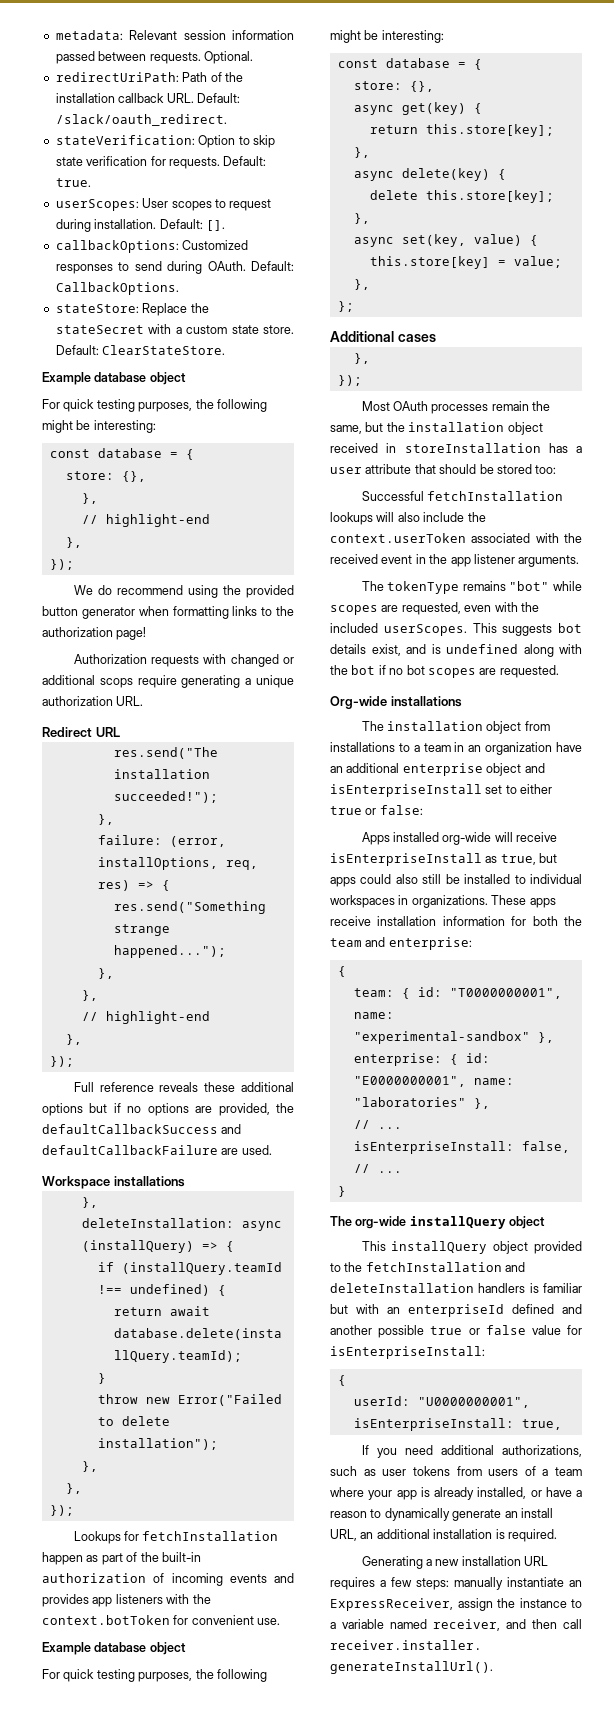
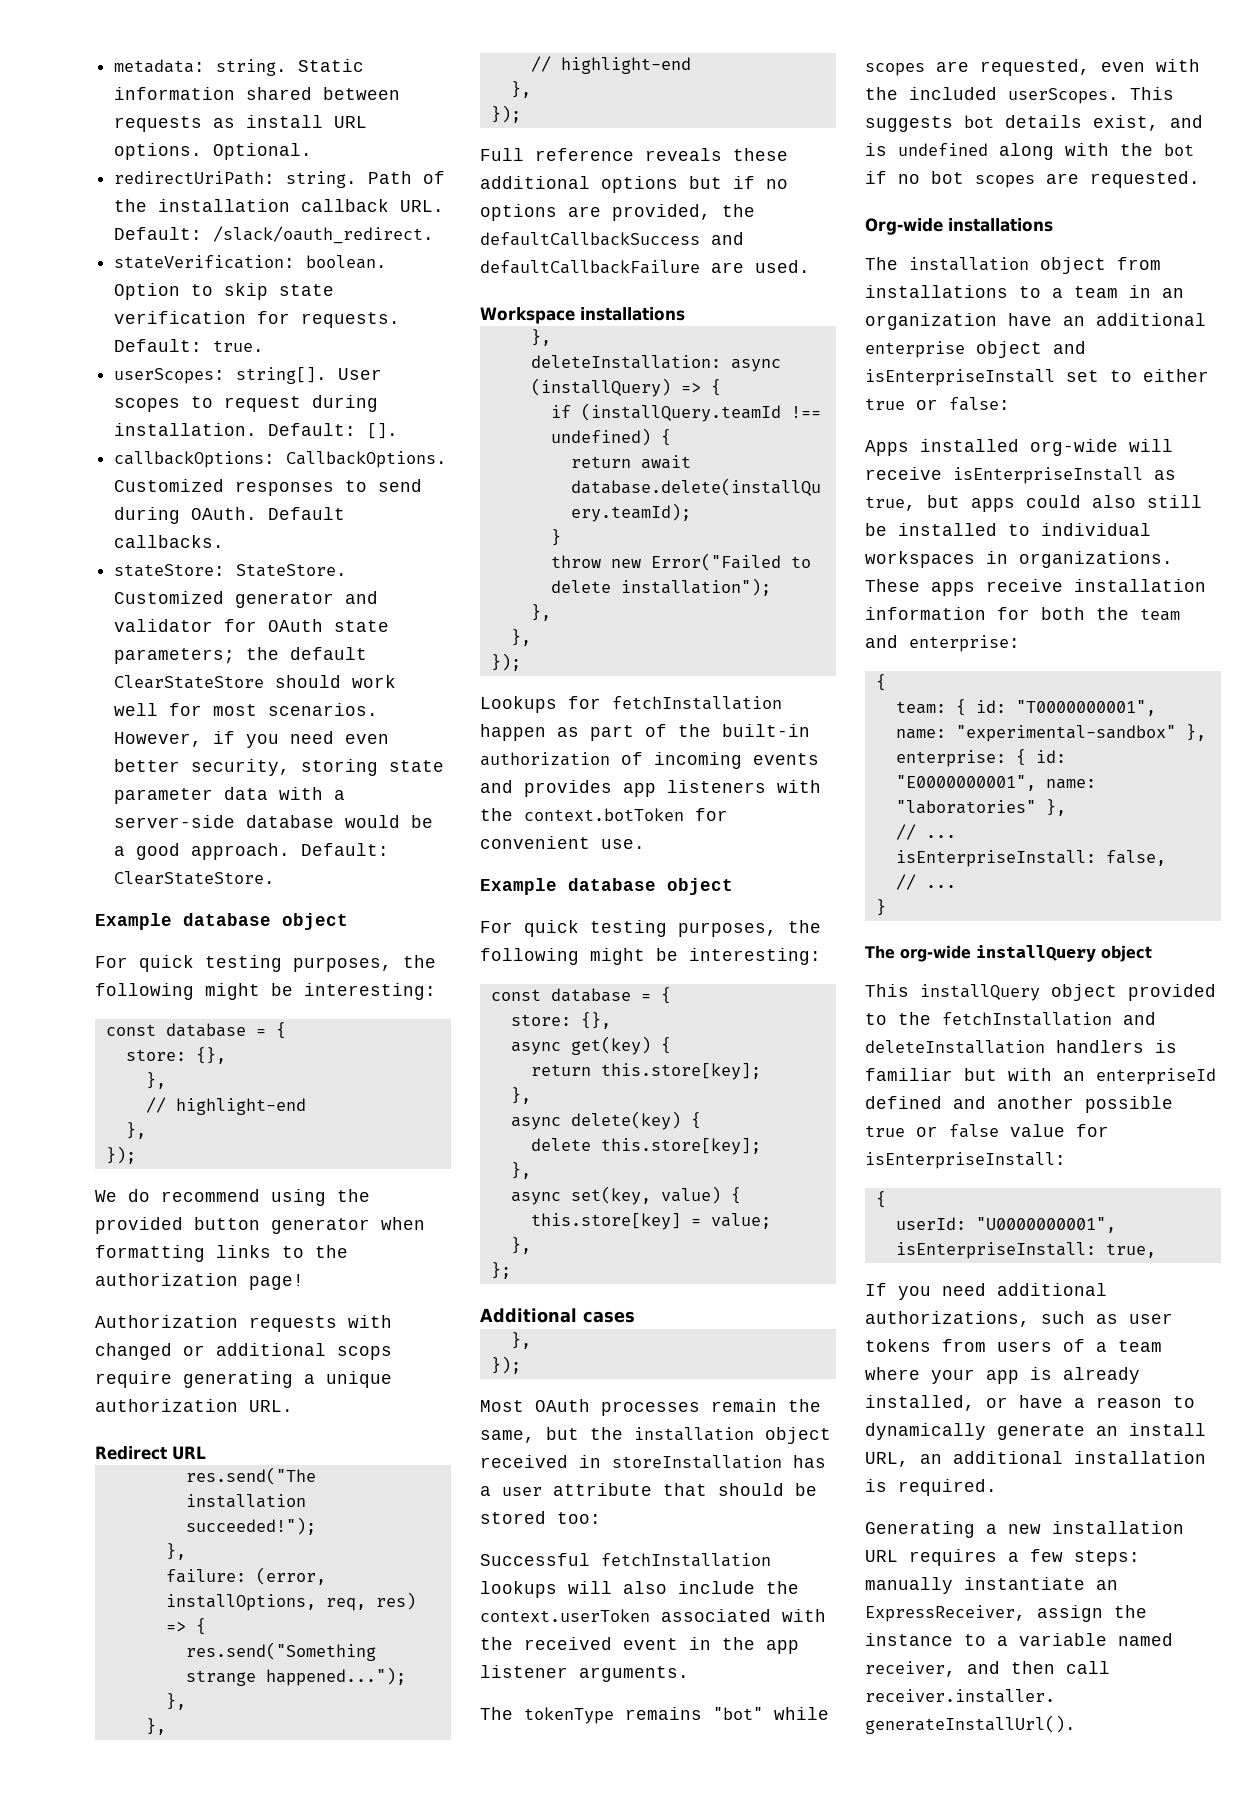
- metadata: Relevant session information passed between requests.
+ metadata: string. Static information shared between requests as install URL options.
- redirectUriPath: Path of the installation callback URL. Default: /slack/oauth_redirect.
+ redirectUriPath: string. Path of the installation callback URL. Default: /slack/oauth_redirect.
- stateVerification: Option to skip state verification for requests.
+ stateVerification: boolean. Option to skip state verification for requests.
- userScopes: User scopes to request during installation.
+ userScopes: string[]. User scopes to request during installation.
- callbackOptions: Customized responses to send during OAuth.
+ callbackOptions: CallbackOptions. Customized responses to send during OAuth.
- Default: CallbackOptions.
+ Default callbacks.
- stateStore: Replace the stateSecret with a custom state store.
+ stateStore: StateStore. Customized generator and validator for OAuth state parameters; the default ClearStateStore should work well for most scenarios. However, if you need even better security, storing state parameter data with a server-side database would be a good approach.

